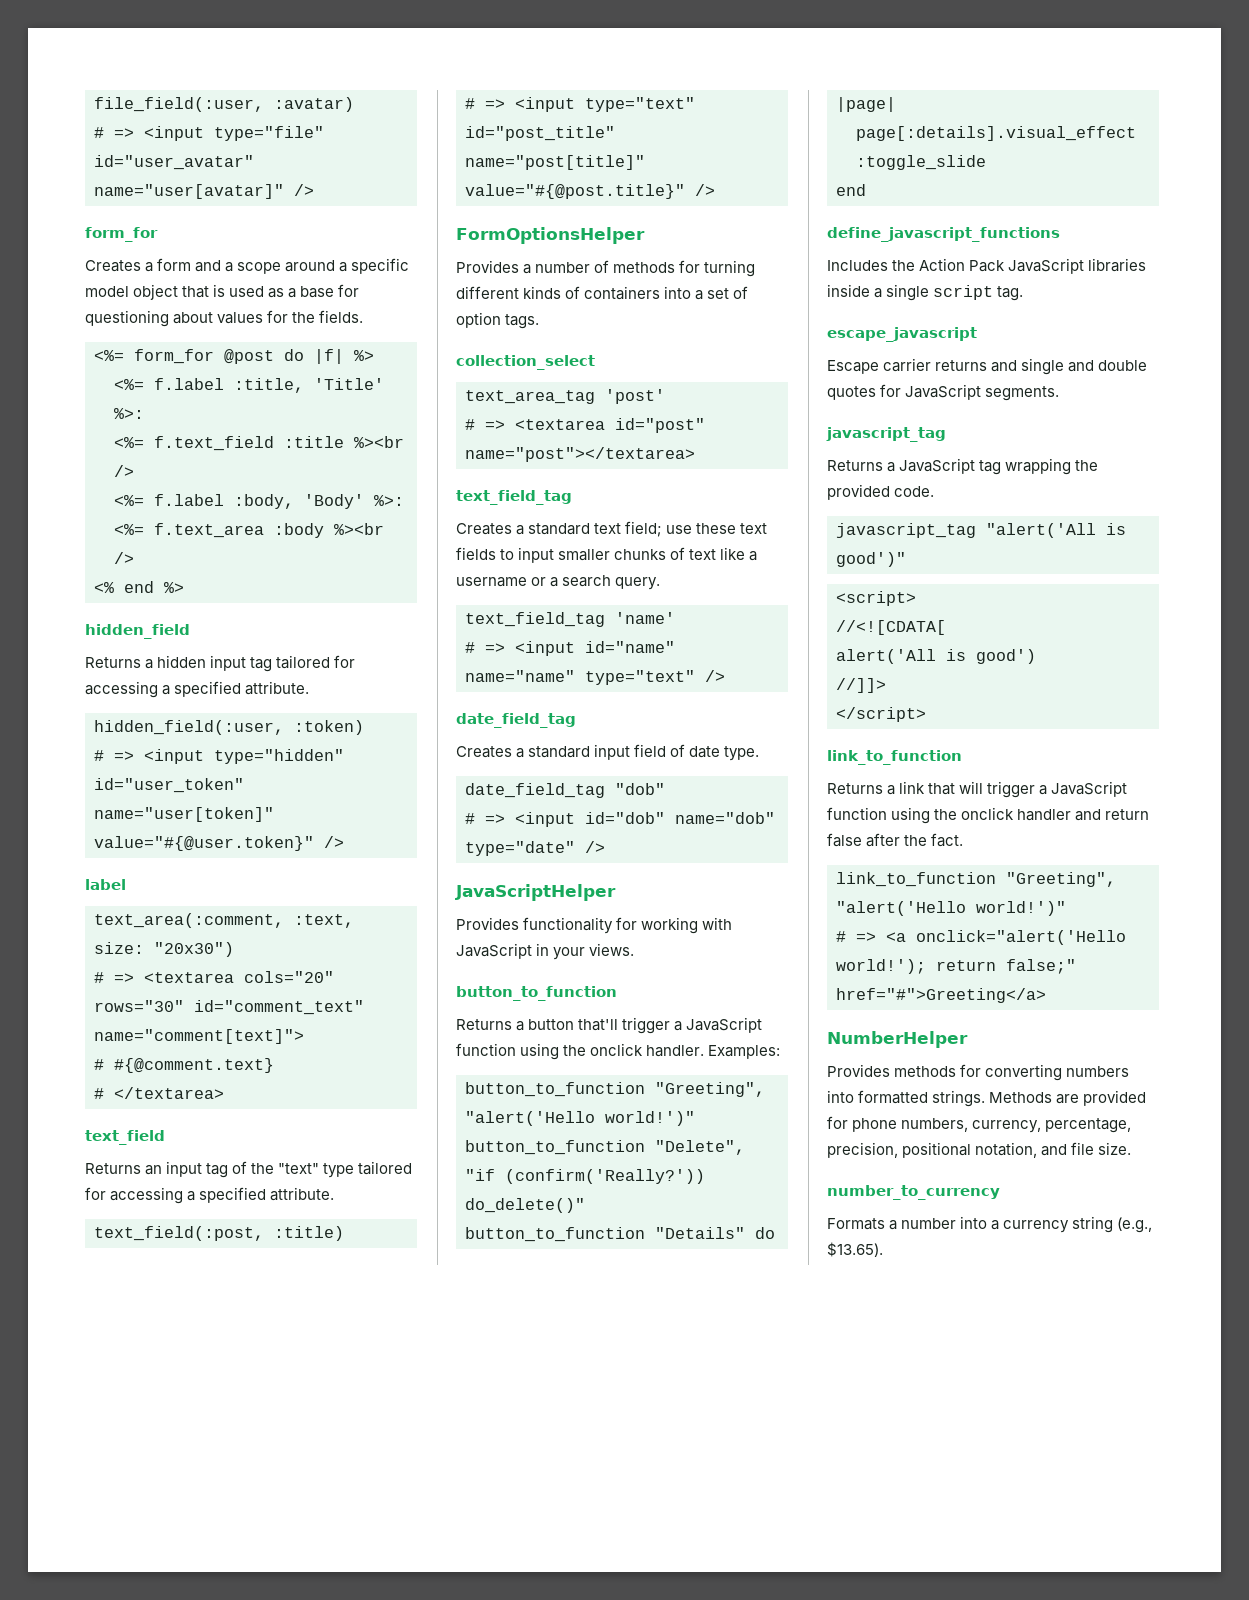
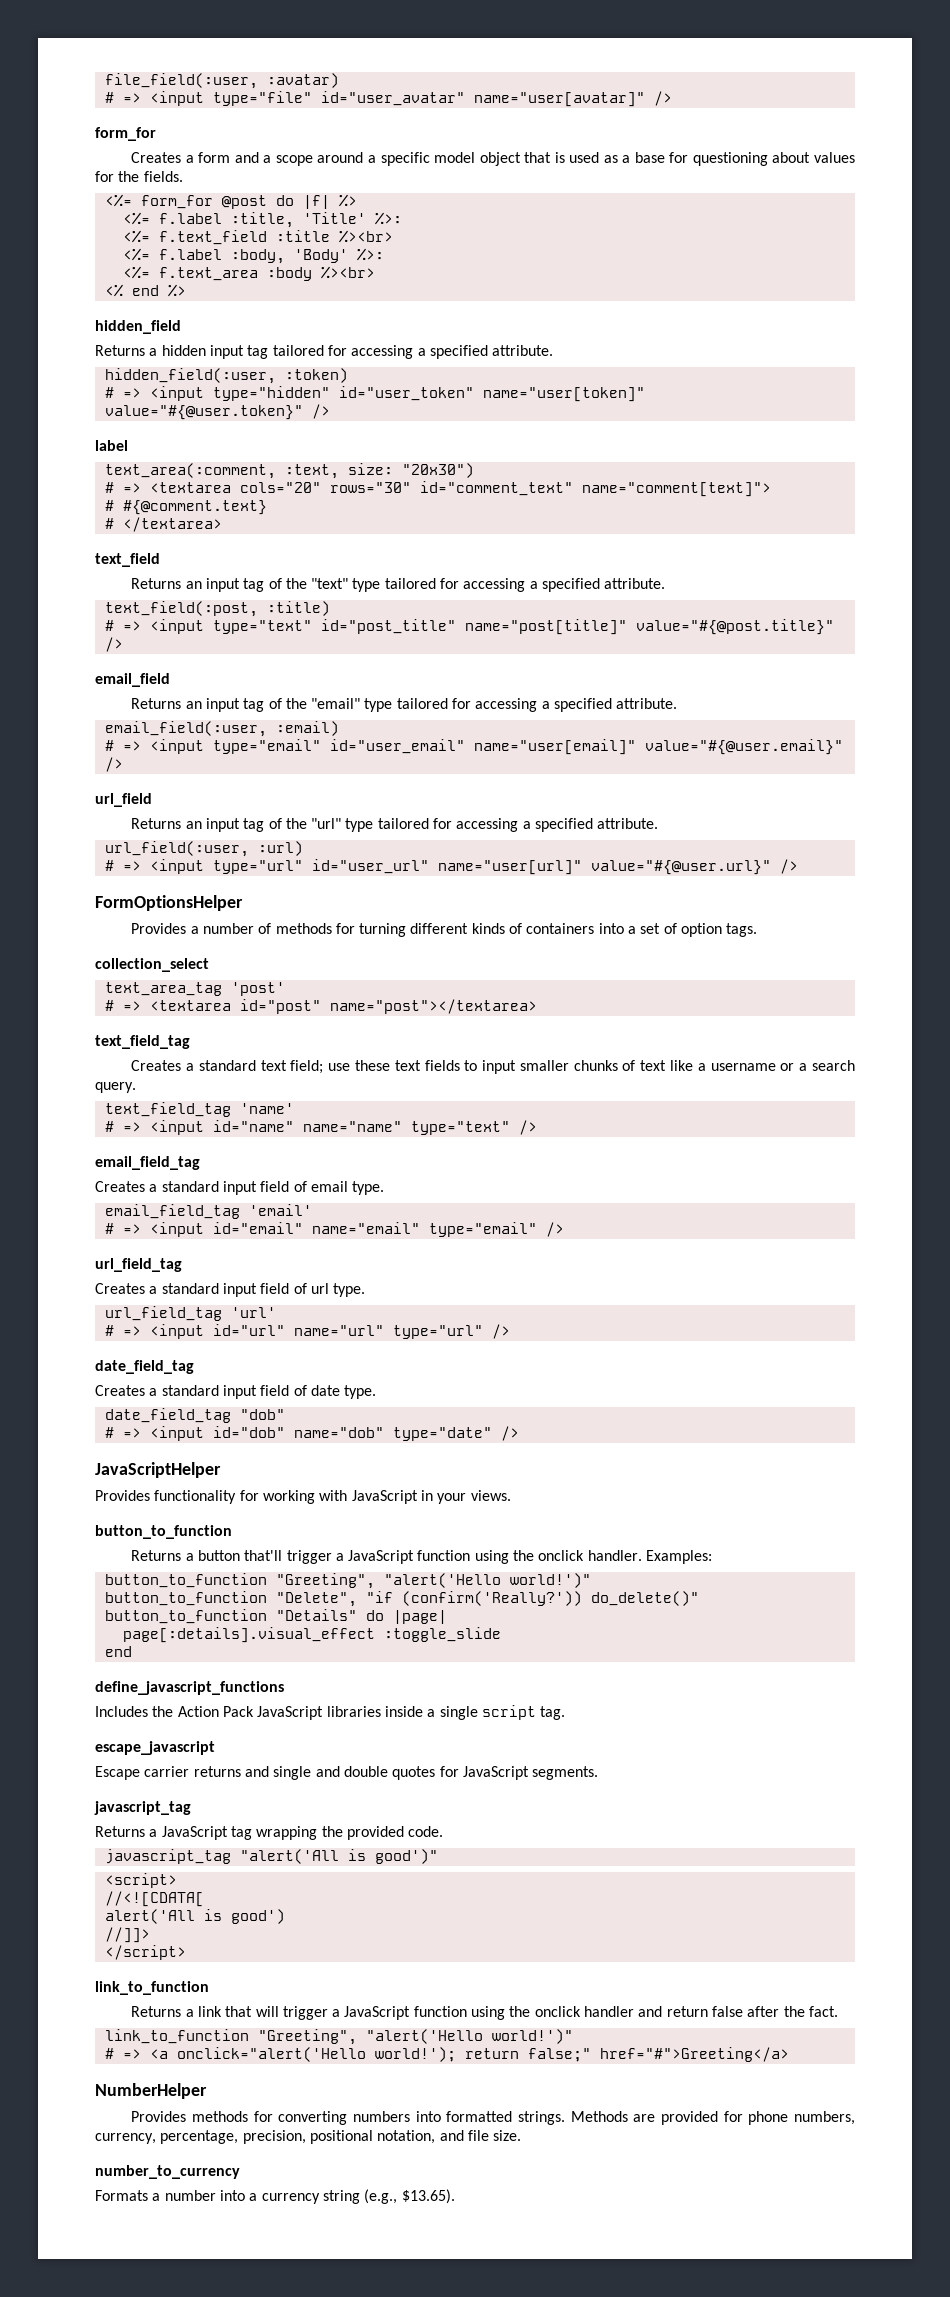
- <%= f.text_field :title %><br />
+ <%= f.text_field :title %><br>
- <%= f.text_area :body %><br />
+ <%= f.text_area :body %><br>
+ email_field
+ Returns an input tag of the "email" type tailored for accessing a specified attribute.
+ email_field(:user, :email)
+ # => <input type="email" id="user_email" name="user[email]" value="#{@user.email}" />
+ url_field
+ Returns an input tag of the "url" type tailored for accessing a specified attribute.
+ url_field(:user, :url)
+ # => <input type="url" id="user_url" name="user[url]" value="#{@user.url}" />
  # => <input id="name" name="name" type="text" />
+ email_field_tag
+ Creates a standard input field of email type.
+ email_field_tag 'email'
+ # => <input id="email" name="email" type="email" />
+ url_field_tag
+ Creates a standard input field of url type.
+ url_field_tag 'url'
+ # => <input id="url" name="url" type="url" />

